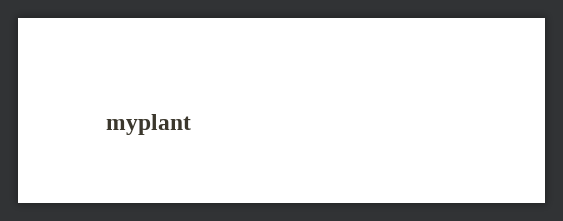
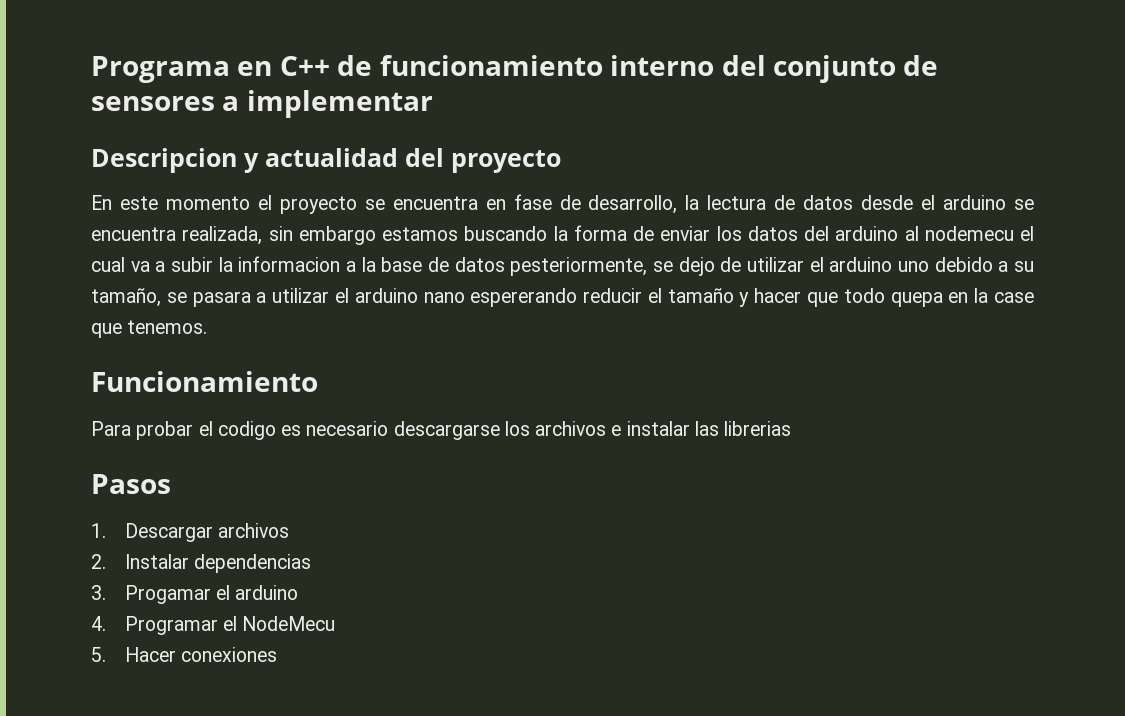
- myplant
+ Programa en C++ de funcionamiento interno del conjunto de sensores a implementar
+ Descripcion y actualidad del proyecto
+ En este momento el proyecto se encuentra en fase de desarrollo, la lectura de datos desde el arduino se encuentra realizada, sin embargo estamos buscando la forma de enviar los datos del arduino al nodemecu el cual va a subir la informacion a la base de datos pesteriormente, se dejo de utilizar el arduino uno debido a su tamaño, se pasara a utilizar el arduino nano espererando reducir el tamaño y hacer que todo quepa en la case que tenemos.
+ Funcionamiento
+ Para probar el codigo es necesario descargarse los archivos e instalar las librerias
+ Pasos
+ 1. Descargar archivos
+ 2. Instalar dependencias
+ 3. Progamar el arduino
+ 4. Programar el NodeMecu
+ 5. Hacer conexiones

